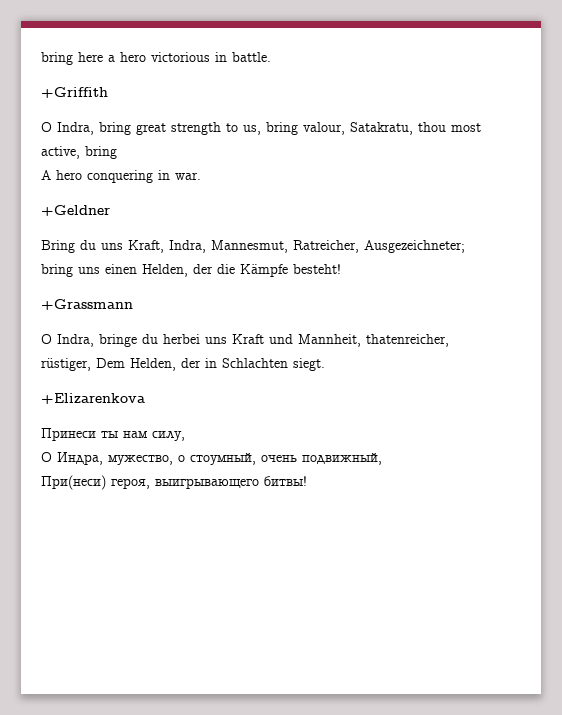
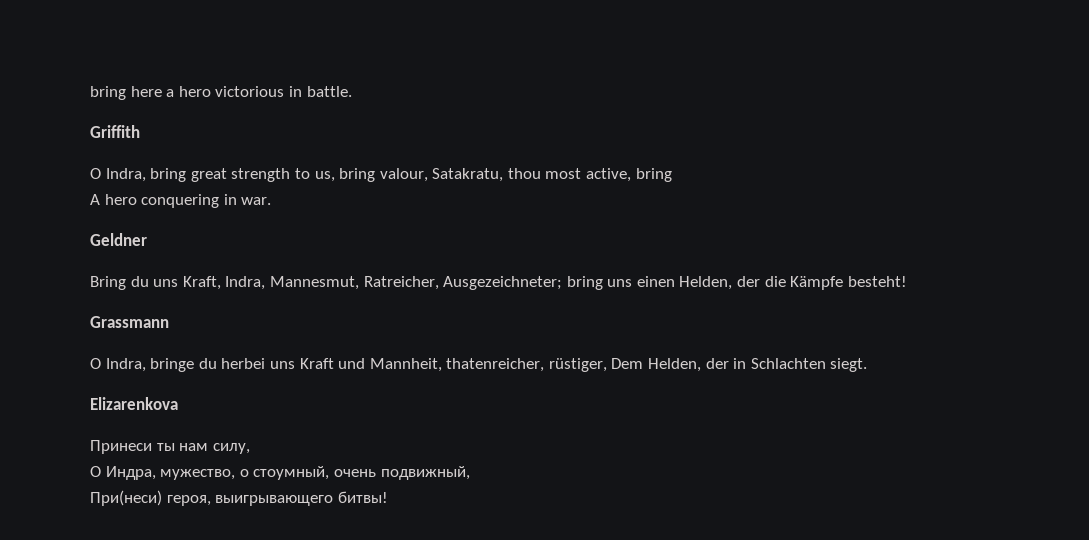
- +Griffith
+ Griffith
- +Geldner
+ Geldner
- +Grassmann
+ Grassmann
- +Elizarenkova
+ Elizarenkova

